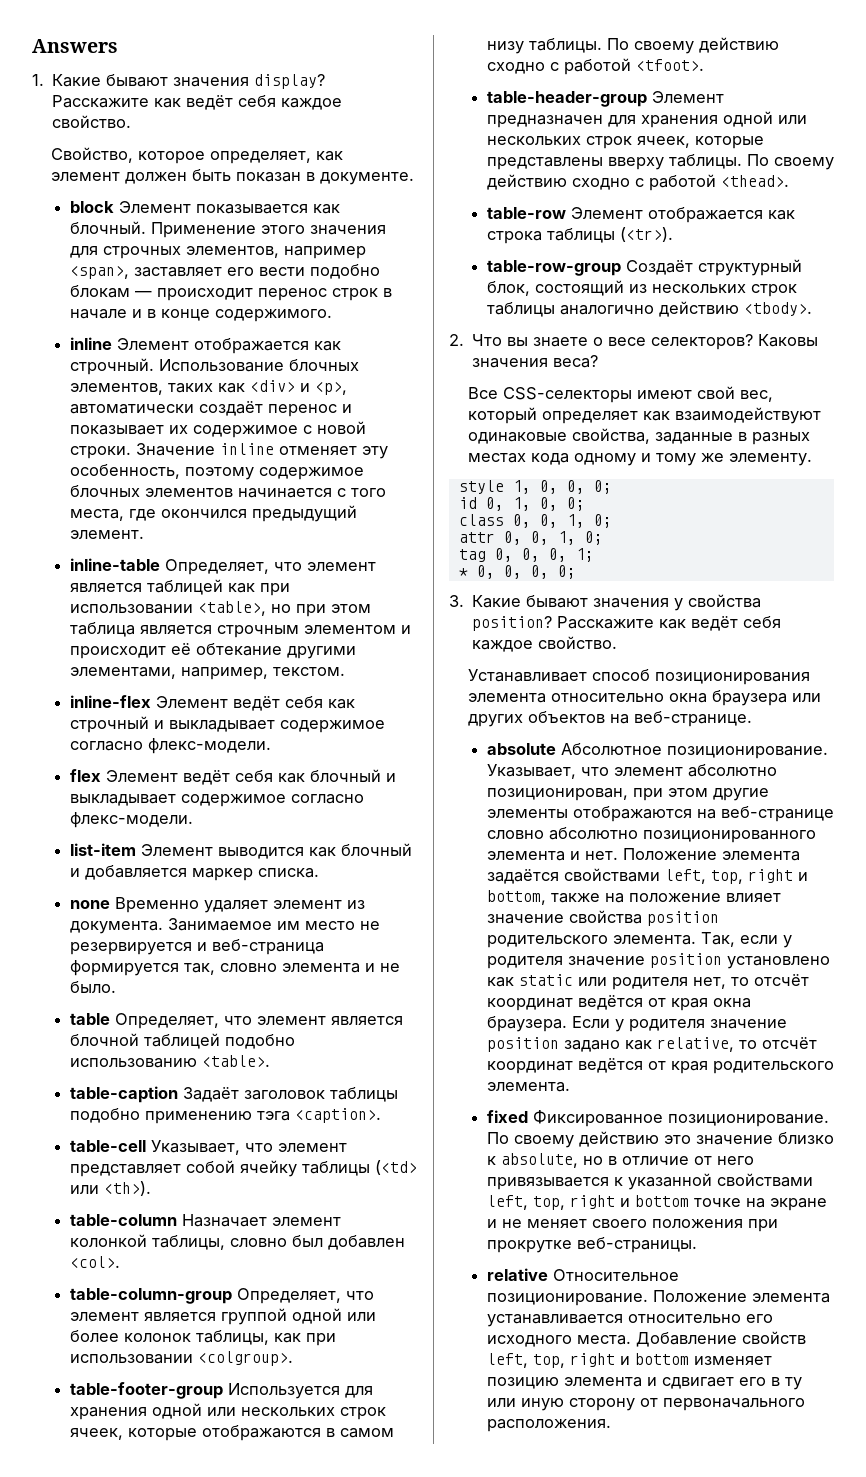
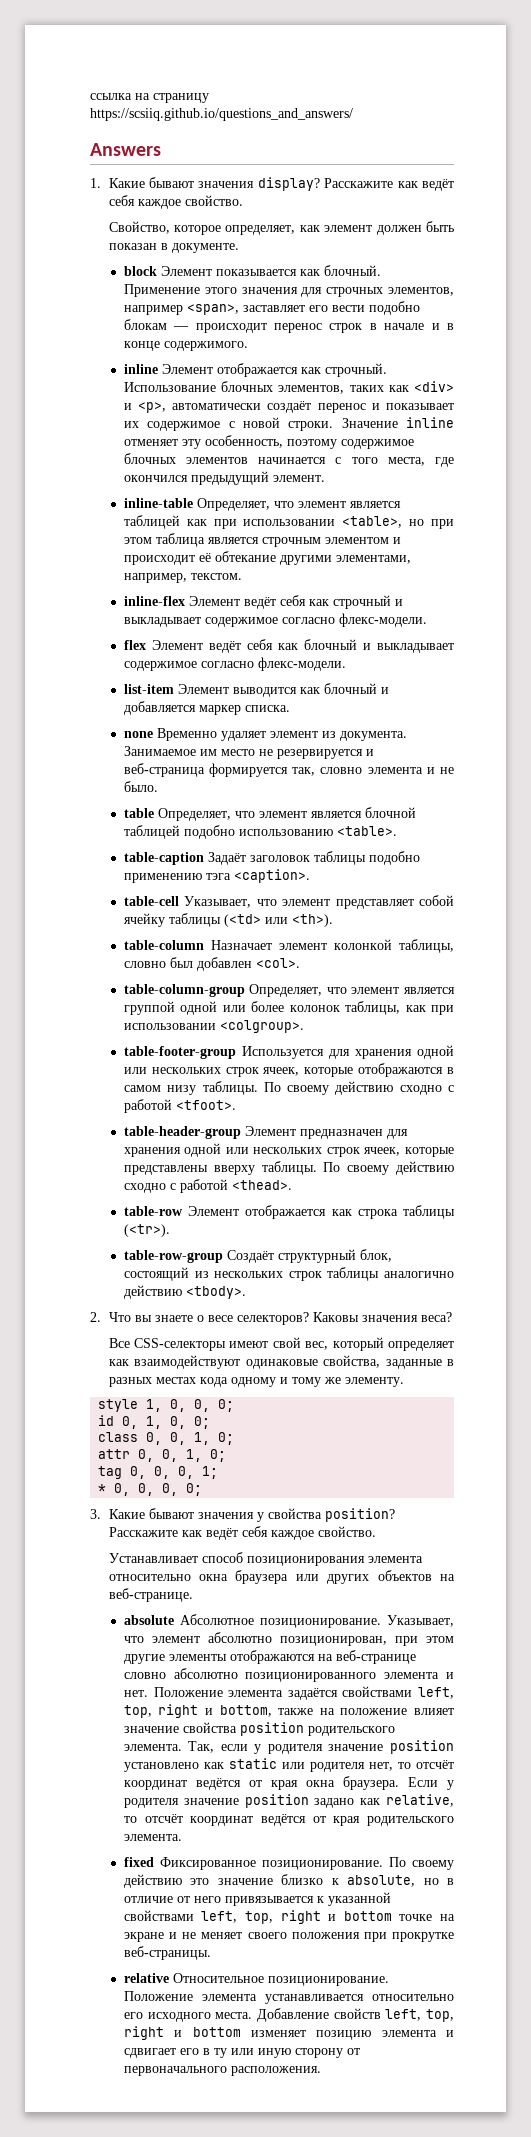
+ ссылка на страницу https://scsiiq.github.io/questions_and_answers/

